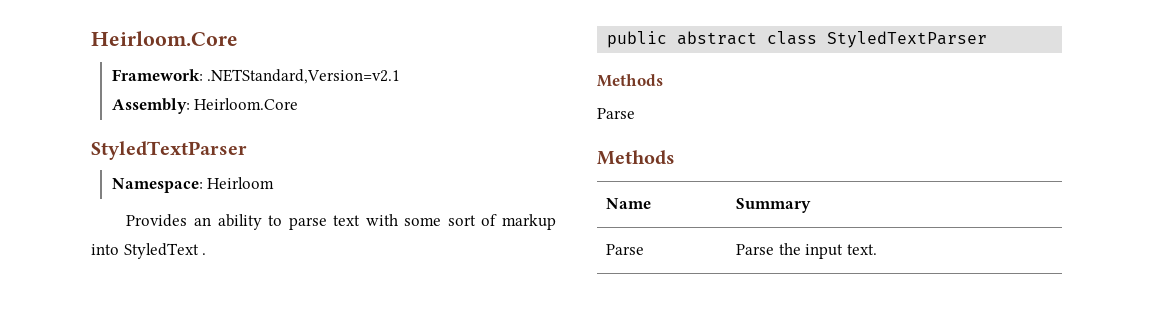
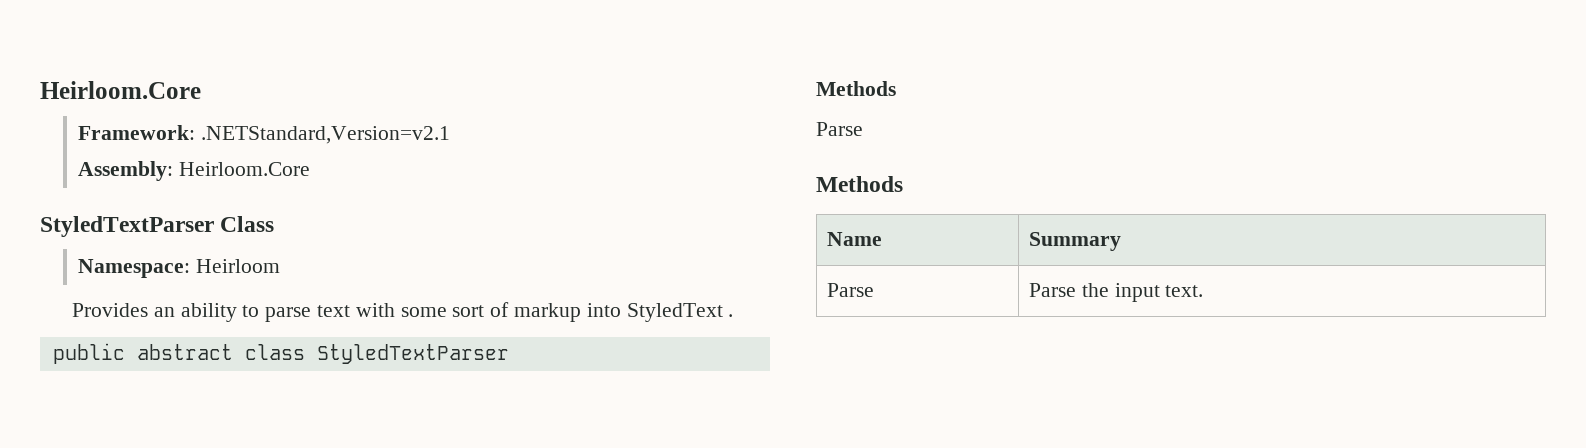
  Assembly: Heirloom.Core
- StyledTextParser
+ StyledTextParser Class

